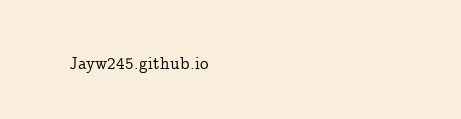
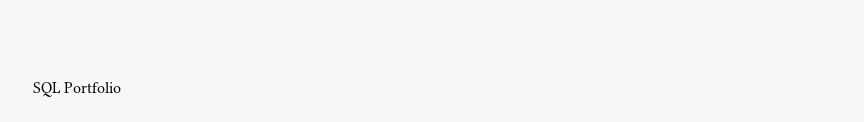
- Jayw245.github.io
+ SQL Portfolio

